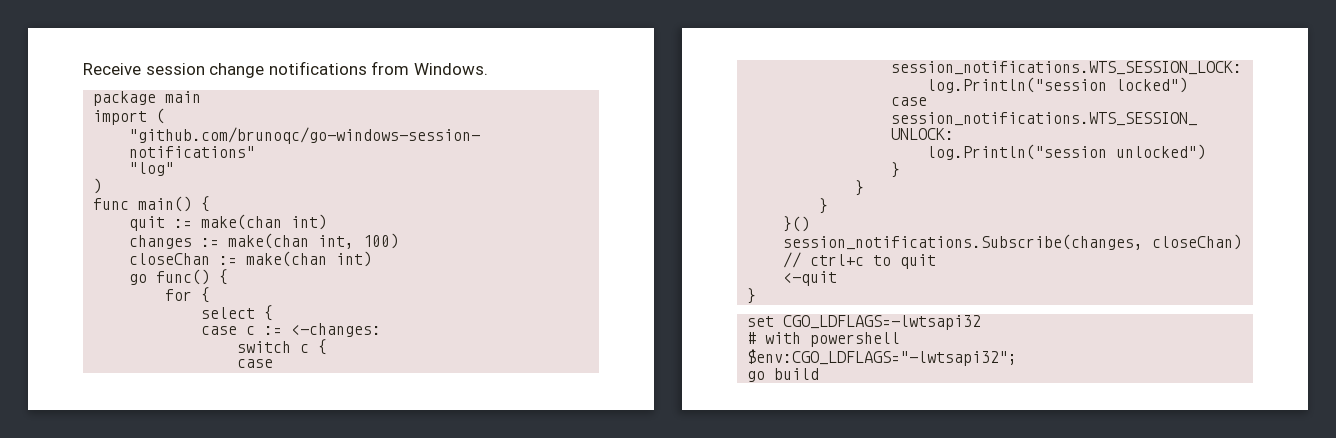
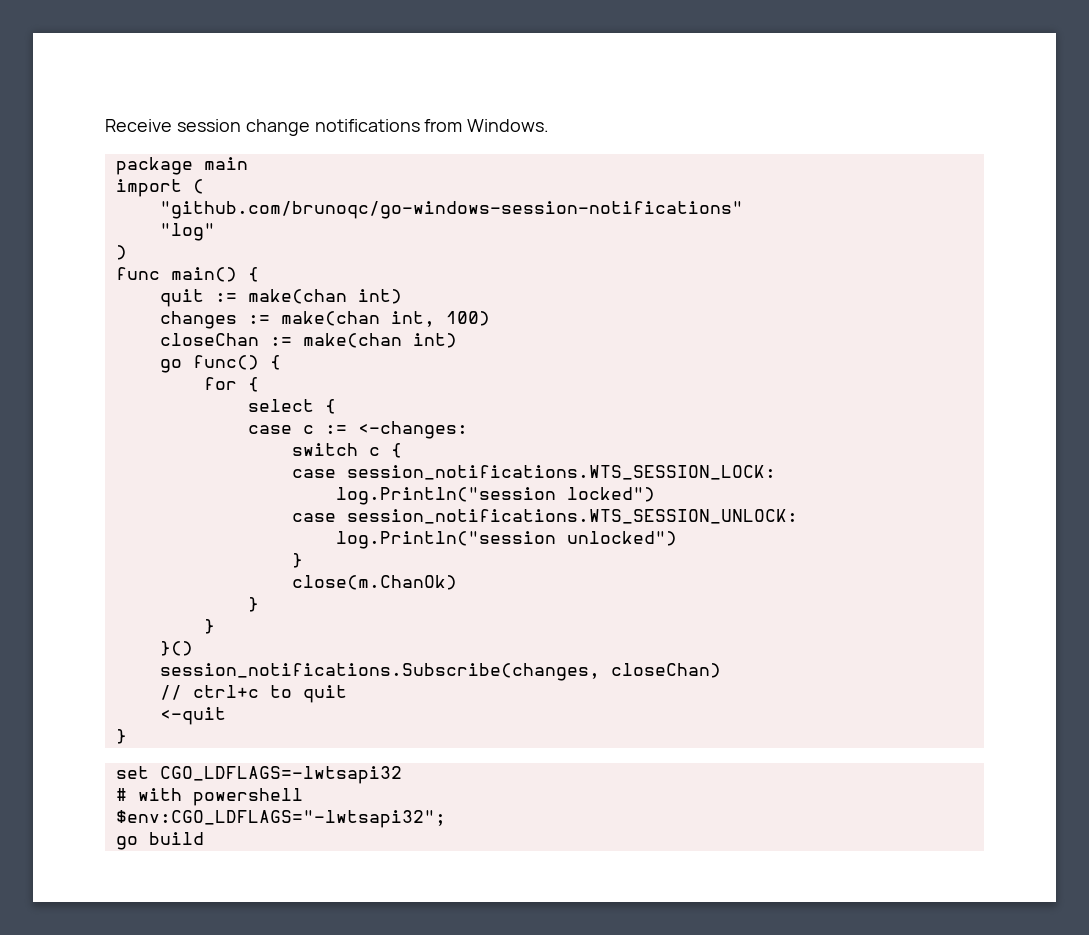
+ close(m.ChanOk)

